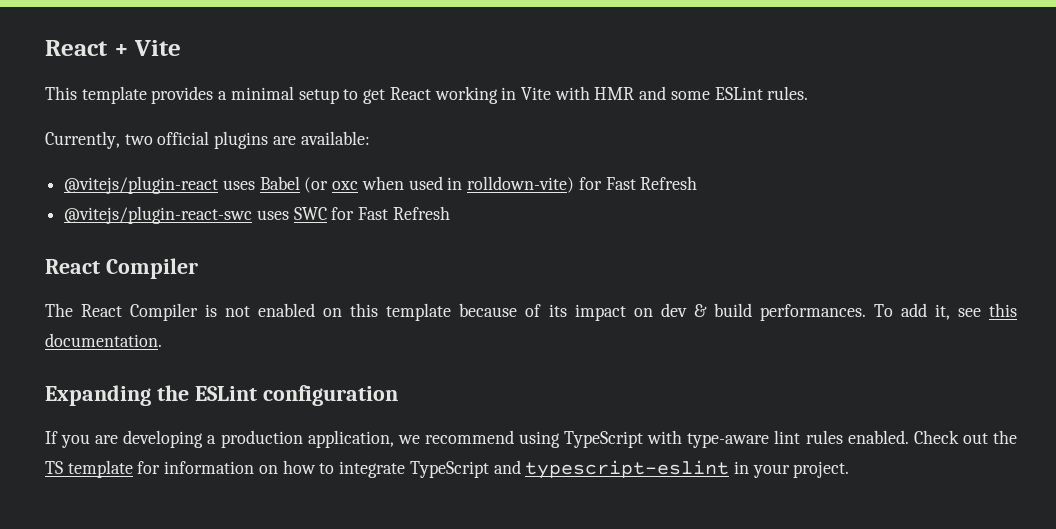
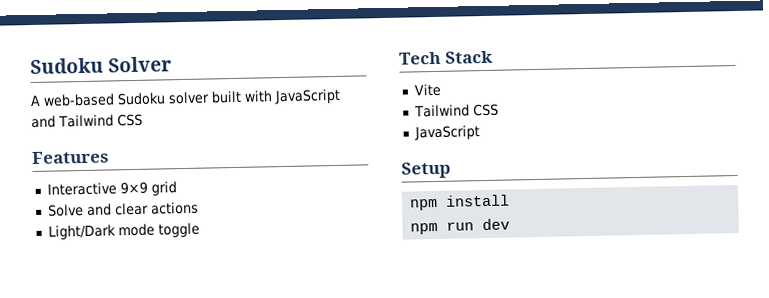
- React + Vite
- This template provides a minimal setup to get React working in Vite with HMR and some ESLint rules.
- Currently, two official plugins are available:
- @vitejs/plugin-react uses Babel (or oxc when used in rolldown-vite) for Fast Refresh
- @vitejs/plugin-react-swc uses SWC for Fast Refresh
- React Compiler
- The React Compiler is not enabled on this template because of its impact on dev & build performances. To add it, see this documentation.
- Expanding the ESLint configuration
- If you are developing a production application, we recommend using TypeScript with type-aware lint rules enabled. Check out the TS template for information on how to integrate TypeScript and typescript-eslint in your project.
+ Sudoku Solver
+ A web-based Sudoku solver built with JavaScript and Tailwind CSS
+ Features
+ Interactive 9×9 grid
+ Solve and clear actions
+ Light/Dark mode toggle
+ Tech Stack
+ Vite
+ Tailwind CSS
+ JavaScript
+ Setup
+ npm install
+ npm run dev

